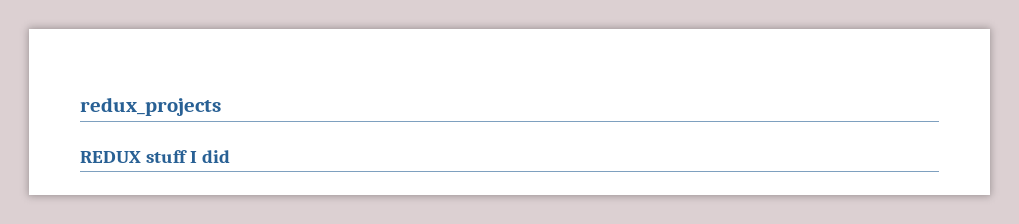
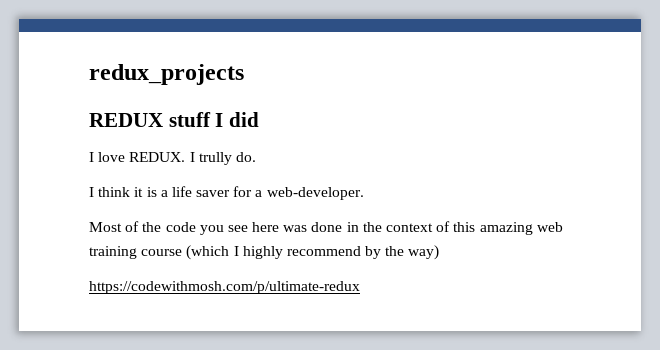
+ I love REDUX. I trully do.
+ I think it is a life saver for a web-developer.
+ Most of the code you see here was done in the context of this amazing web training course (which I highly recommend by the way)
+ https://codewithmosh.com/p/ultimate-redux

